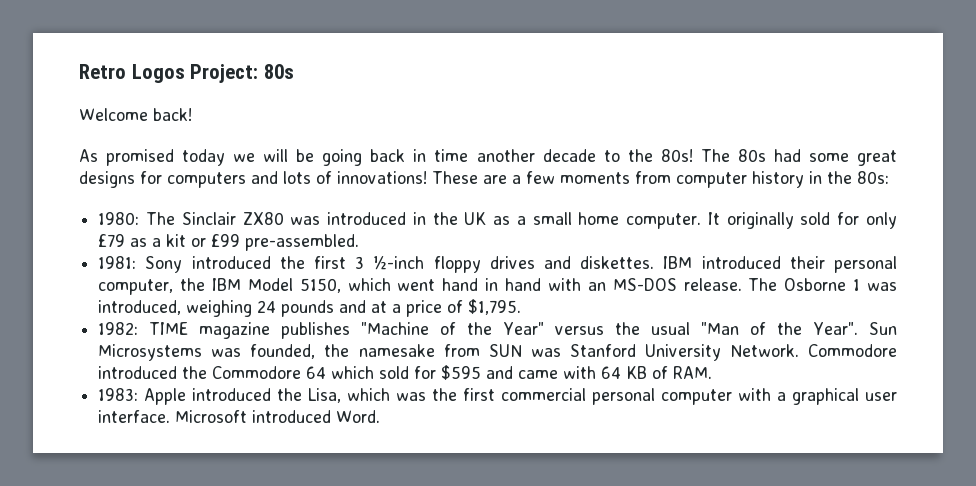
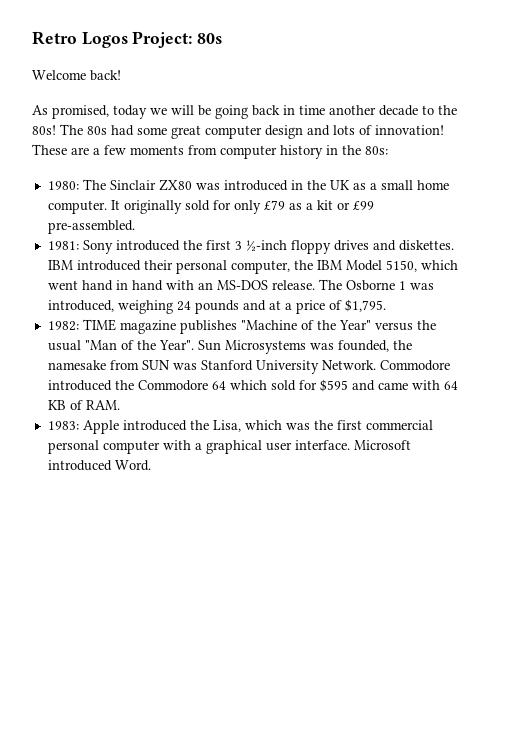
- As promised today we will be going back in time another decade to the 80s!
+ As promised, today we will be going back in time another decade to the 80s!
- The 80s had some great designs for computers and lots of innovations!
+ The 80s had some great computer design and lots of innovation!

